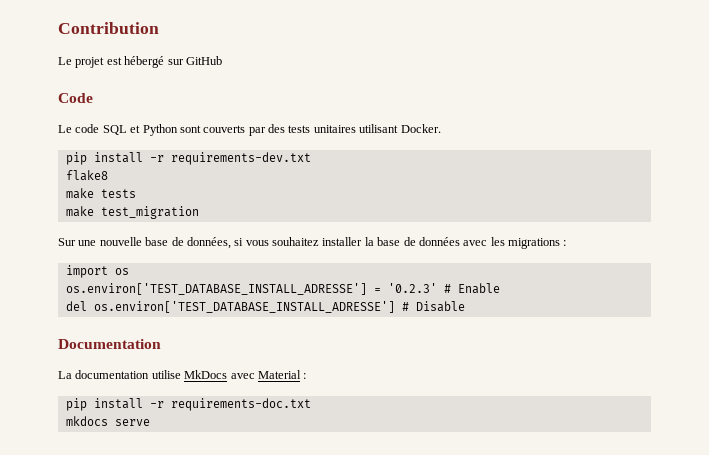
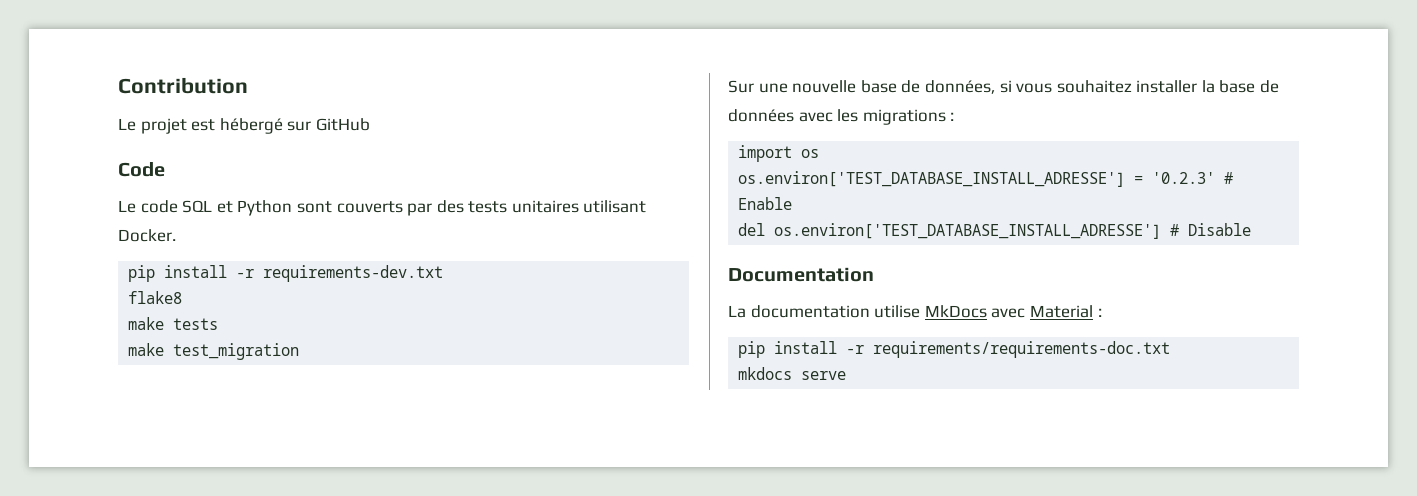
- pip install -r requirements-doc.txt
+ pip install -r requirements/requirements-doc.txt

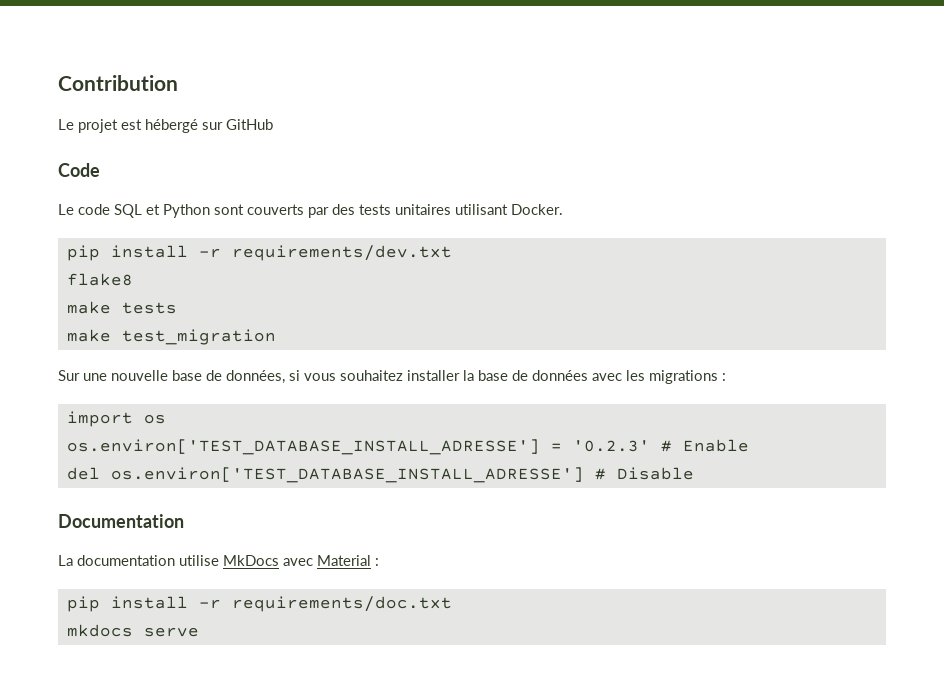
- pip install -r requirements-dev.txt
+ pip install -r requirements/dev.txt
- pip install -r requirements/requirements-doc.txt
+ pip install -r requirements/doc.txt

